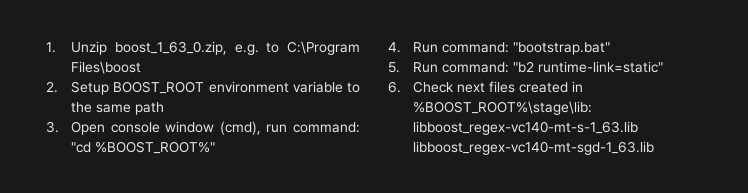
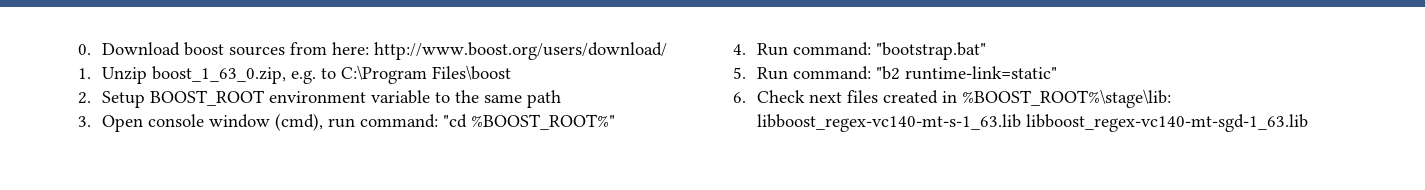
+ 0. Download boost sources from here: http://www.boost.org/users/download/

